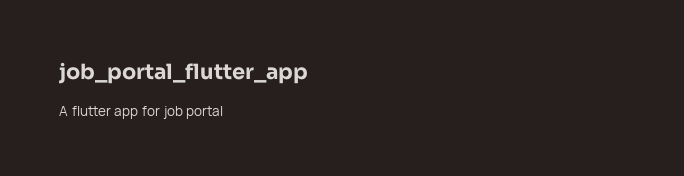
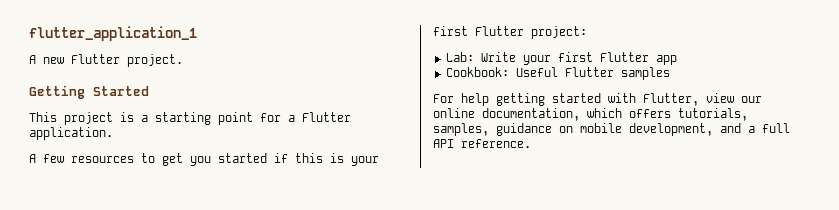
- job_portal_flutter_app
- A flutter app for job portal
+ flutter_application_1
+ A new Flutter project.
+ Getting Started
+ This project is a starting point for a Flutter application.
+ A few resources to get you started if this is your first Flutter project:
+ Lab: Write your first Flutter app
+ Cookbook: Useful Flutter samples
+ For help getting started with Flutter, view our online documentation, which offers tutorials, samples, guidance on mobile development, and a full API reference.

